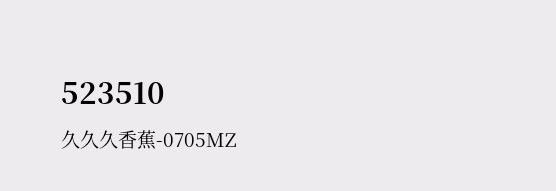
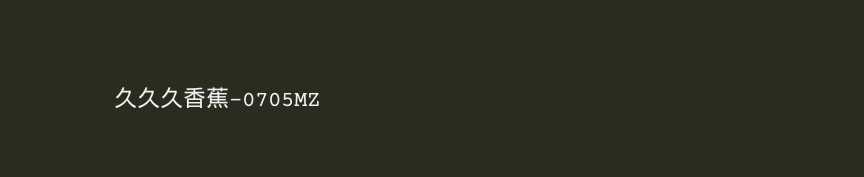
- 523510

